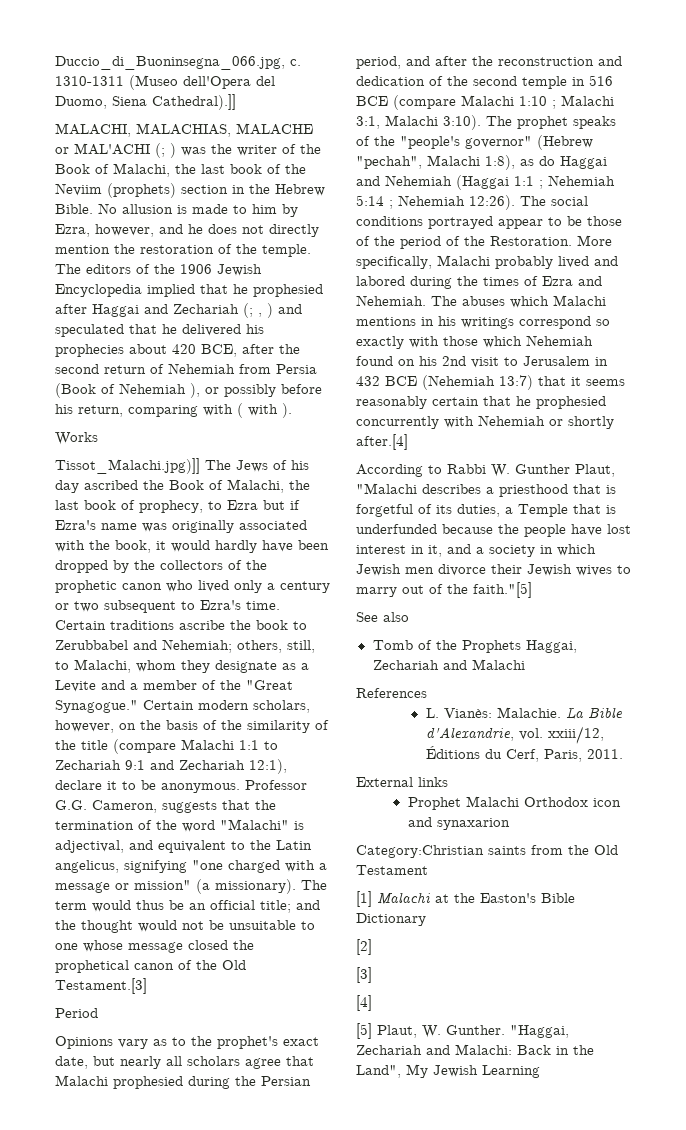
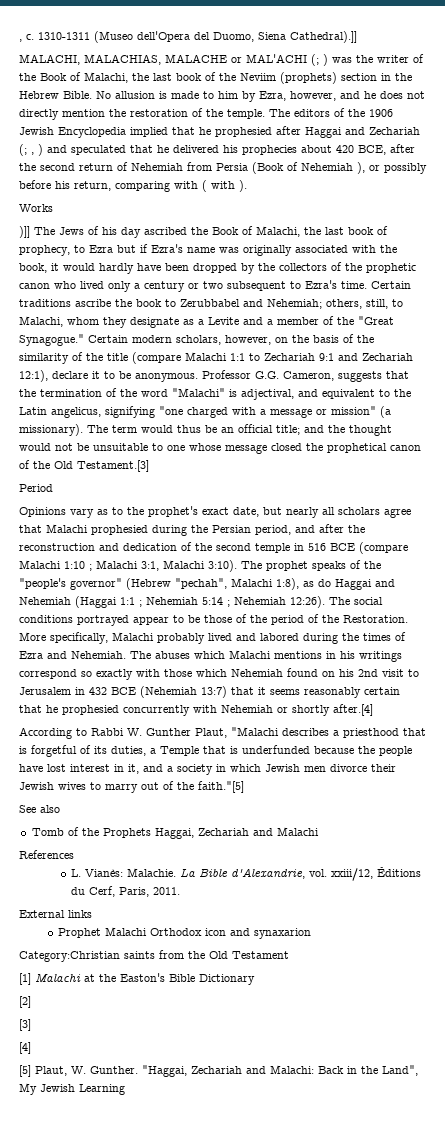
- Duccio_di_Buoninsegna_066.jpg, c.
+ , c.
- Tissot_Malachi.jpg)]] The Jews of his day ascribed the Book of Malachi, the last book of prophecy, to Ezra but if Ezra's name was originally associated with the book, it would hardly have been dropped by the collectors of the prophetic canon who lived only a century or two subsequent to Ezra's time.
+ )]] The Jews of his day ascribed the Book of Malachi, the last book of prophecy, to Ezra but if Ezra's name was originally associated with the book, it would hardly have been dropped by the collectors of the prophetic canon who lived only a century or two subsequent to Ezra's time.

